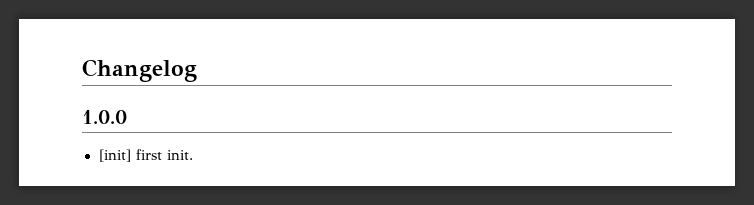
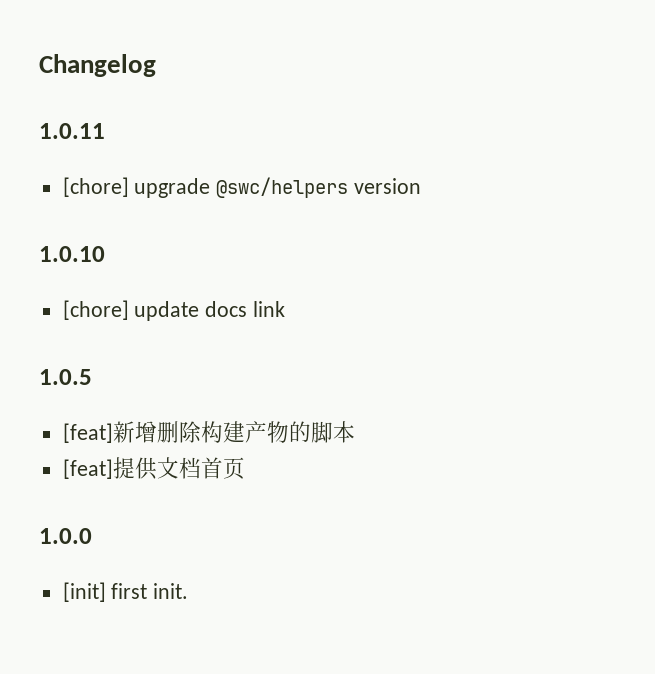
+ 1.0.11
+ [chore] upgrade @swc/helpers version
+ 1.0.10
+ [chore] update docs link
+ 1.0.5
+ [feat]新增删除构建产物的脚本
+ [feat]提供文档首页

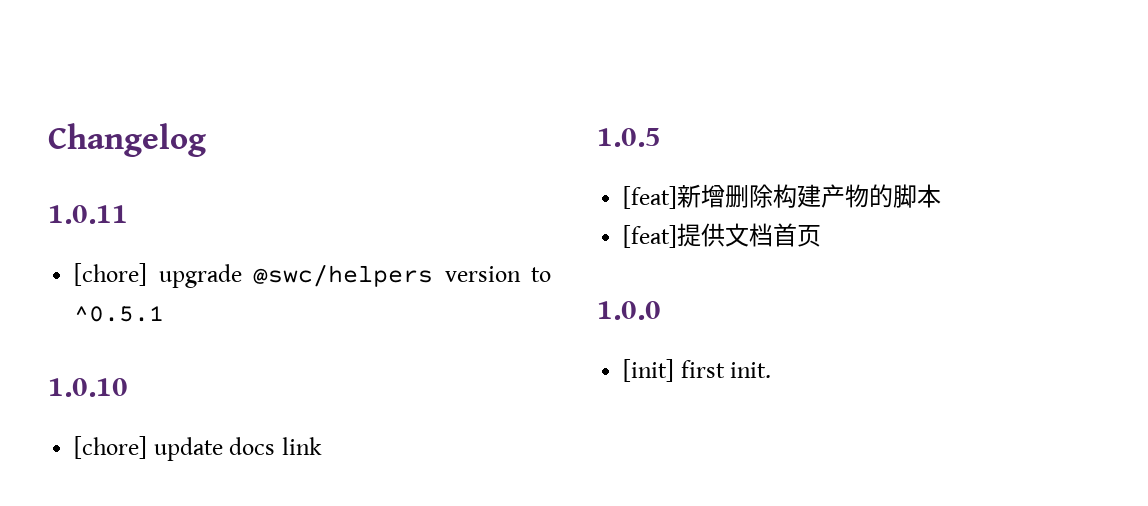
- [chore] upgrade @swc/helpers version
+ [chore] upgrade @swc/helpers version to ^0.5.1

